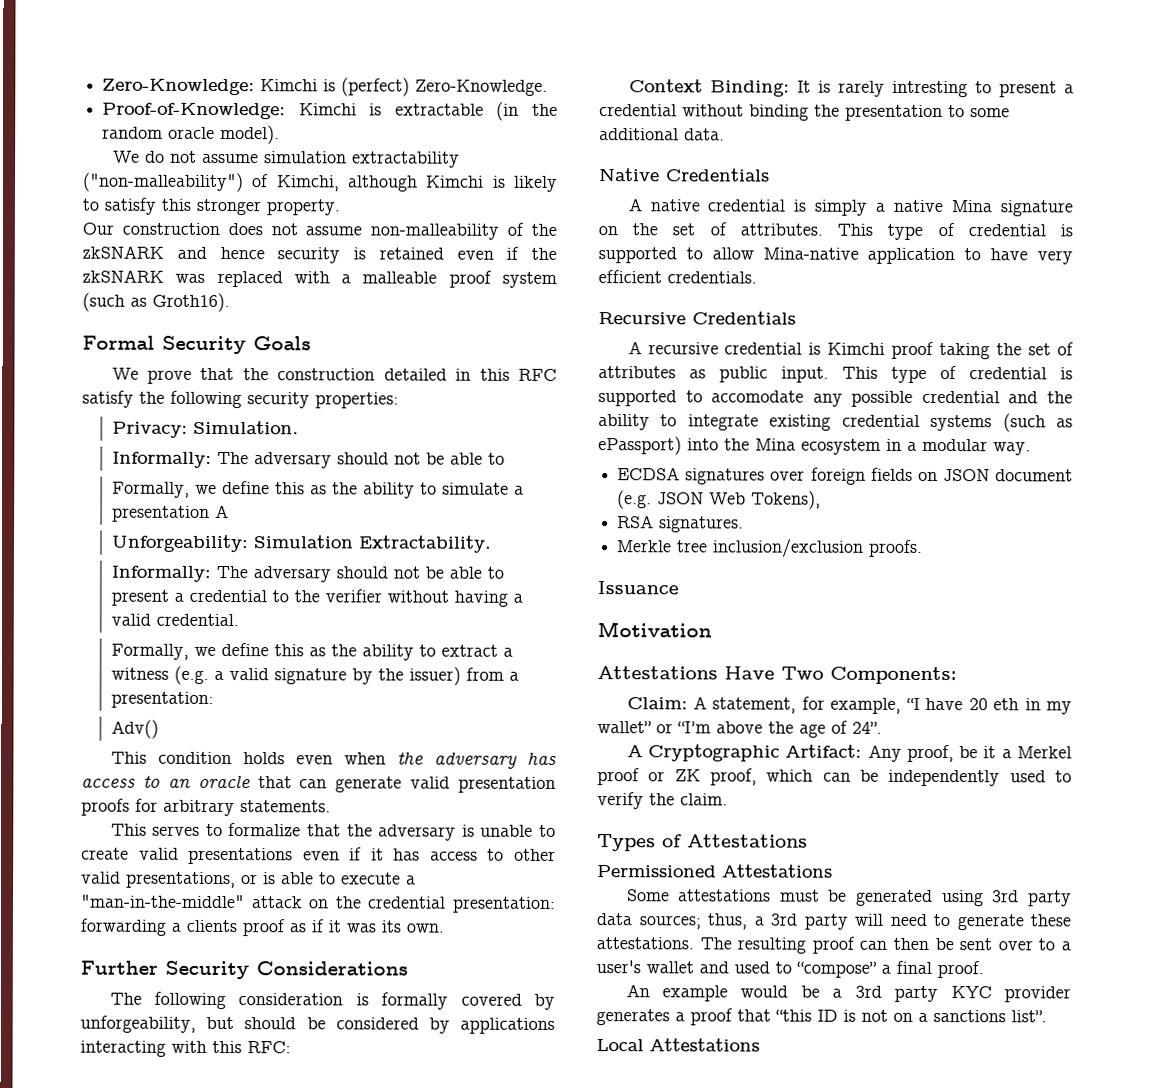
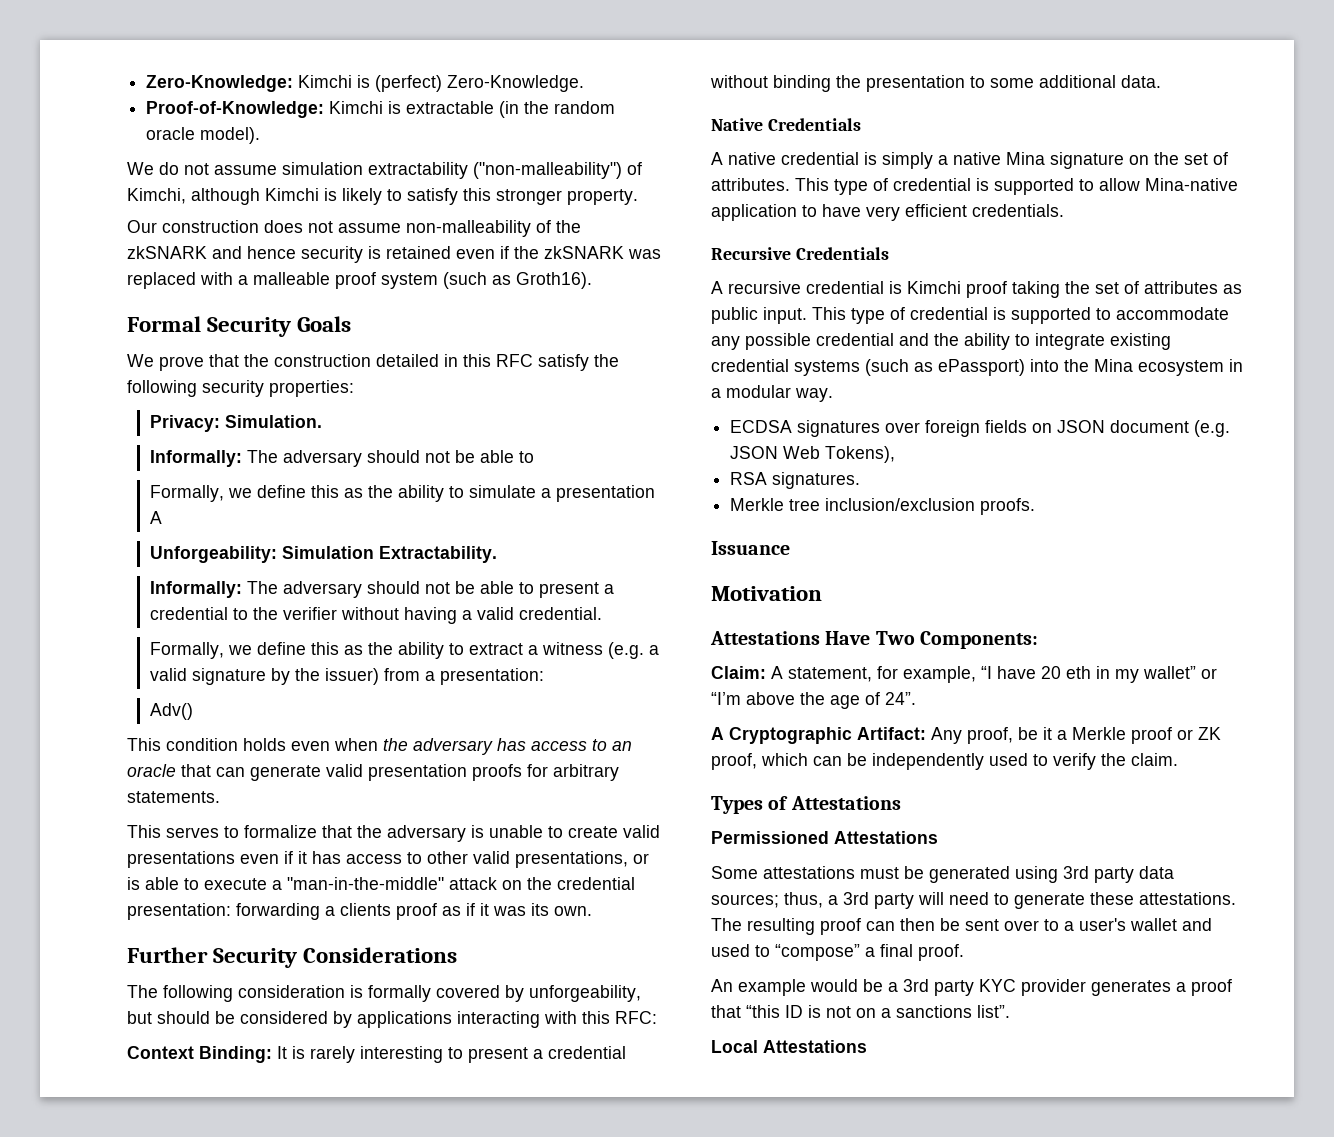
- Context Binding: It is rarely intresting to present a credential without binding the presentation to some additional data.
+ Context Binding: It is rarely interesting to present a credential without binding the presentation to some additional data.
- This type of credential is supported to accomodate any possible credential and the ability to integrate existing credential systems (such as ePassport) into the Mina ecosystem in a modular way.
+ This type of credential is supported to accommodate any possible credential and the ability to integrate existing credential systems (such as ePassport) into the Mina ecosystem in a modular way.
- A Cryptographic Artifact: Any proof, be it a Merkel proof or ZK proof, which can be independently used to verify the claim.
+ A Cryptographic Artifact: Any proof, be it a Merkle proof or ZK proof, which can be independently used to verify the claim.

